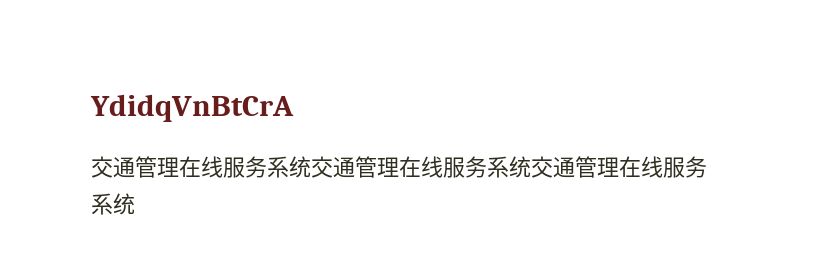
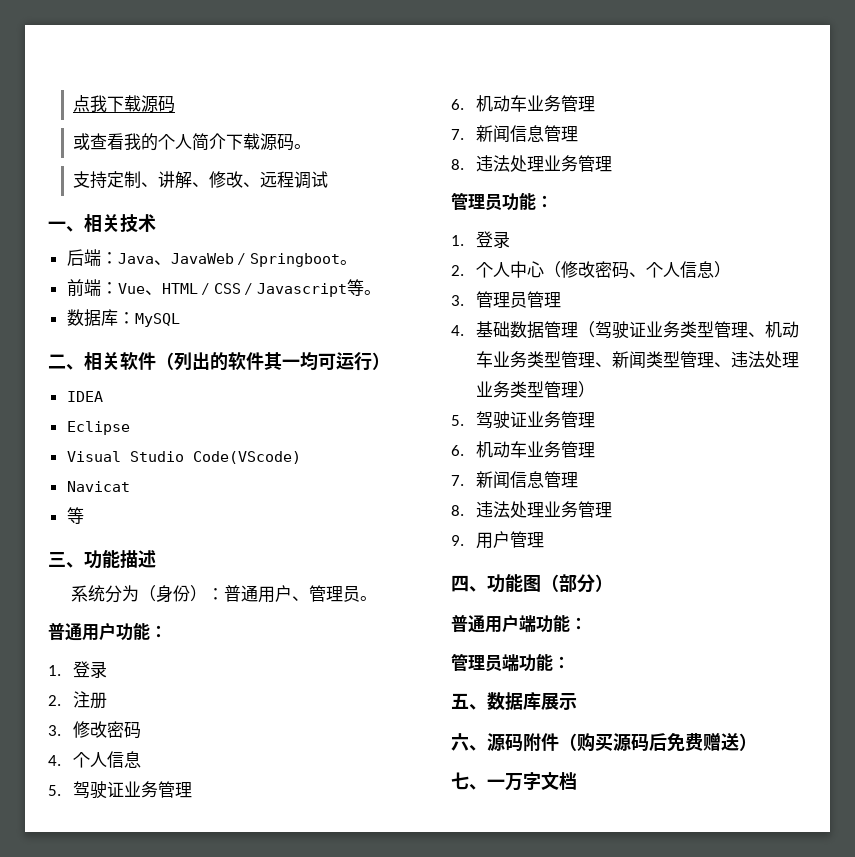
- YdidqVnBtCrA
- 交通管理在线服务系统交通管理在线服务系统交通管理在线服务系统
+ 点我下载源码
+ 或查看我的个人简介下载源码。
+ 支持定制、讲解、修改、远程调试
+ 一、相关技术
+ 后端：Java、JavaWeb / Springboot。
+ 前端：Vue、HTML / CSS / Javascript等。
+ 数据库：MySQL
+ 二、相关软件（列出的软件其一均可运行）
+ IDEA
+ Eclipse
+ Visual Studio Code(VScode)
+ Navicat
+ 等
+ 三、功能描述
+ 系统分为（身份）：普通用户、管理员。
+ 普通用户功能：
+ 1.登录
+ 2.注册
+ 3.修改密码
+ 4.个人信息
+ 5.驾驶证业务管理
+ 6.机动车业务管理
+ 7.新闻信息管理
+ 8.违法处理业务管理
+ 管理员功能：
+ 1.登录
+ 2.个人中心（修改密码、个人信息）
+ 3.管理员管理
+ 4.基础数据管理（驾驶证业务类型管理、机动车业务类型管理、新闻类型管理、违法处理业务类型管理）
+ 5.驾驶证业务管理
+ 6.机动车业务管理
+ 7.新闻信息管理
+ 8.违法处理业务管理
+ 9.用户管理
+ 四、功能图（部分）
+ 普通用户端功能：
+ 管理员端功能：
+ 五、数据库展示
+ 六、源码附件（购买源码后免费赠送）
+ 七、一万字文档

